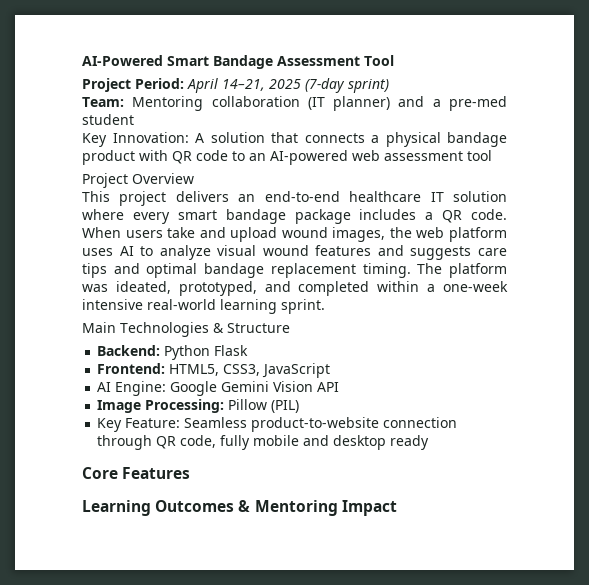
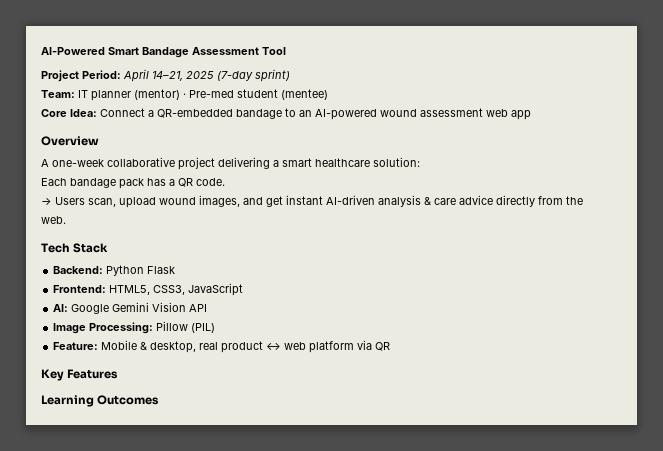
- Team: Mentoring collaboration (IT planner) and a pre-med student
- Key Innovation: A solution that connects a physical bandage product with QR code to an AI-powered web assessment tool
- Project Overview
- This project delivers an end-to-end healthcare IT solution where every smart bandage package includes a QR code. When users take and upload wound images, the web platform uses AI to analyze visual wound features and suggests care tips and optimal bandage replacement timing. The platform was ideated, prototyped, and completed within a one-week intensive real-world learning sprint.
- Main Technologies & Structure
+ Team: IT planner (mentor) · Pre-med student (mentee)
+ Core Idea: Connect a QR-embedded bandage to an AI-powered wound assessment web app
+ Overview
+ A one-week collaborative project delivering a smart healthcare solution:
+ Each bandage pack has a QR code.
+ → Users scan, upload wound images, and get instant AI-driven analysis & care advice directly from the web.
+ Tech Stack
- AI Engine: Google Gemini Vision API
+ AI: Google Gemini Vision API
- Key Feature: Seamless product-to-website connection through QR code, fully mobile and desktop ready
- Core Features
+ Feature: Mobile & desktop, real product ↔ web platform via QR
+ Key Features
- Learning Outcomes & Mentoring Impact
+ Learning Outcomes

